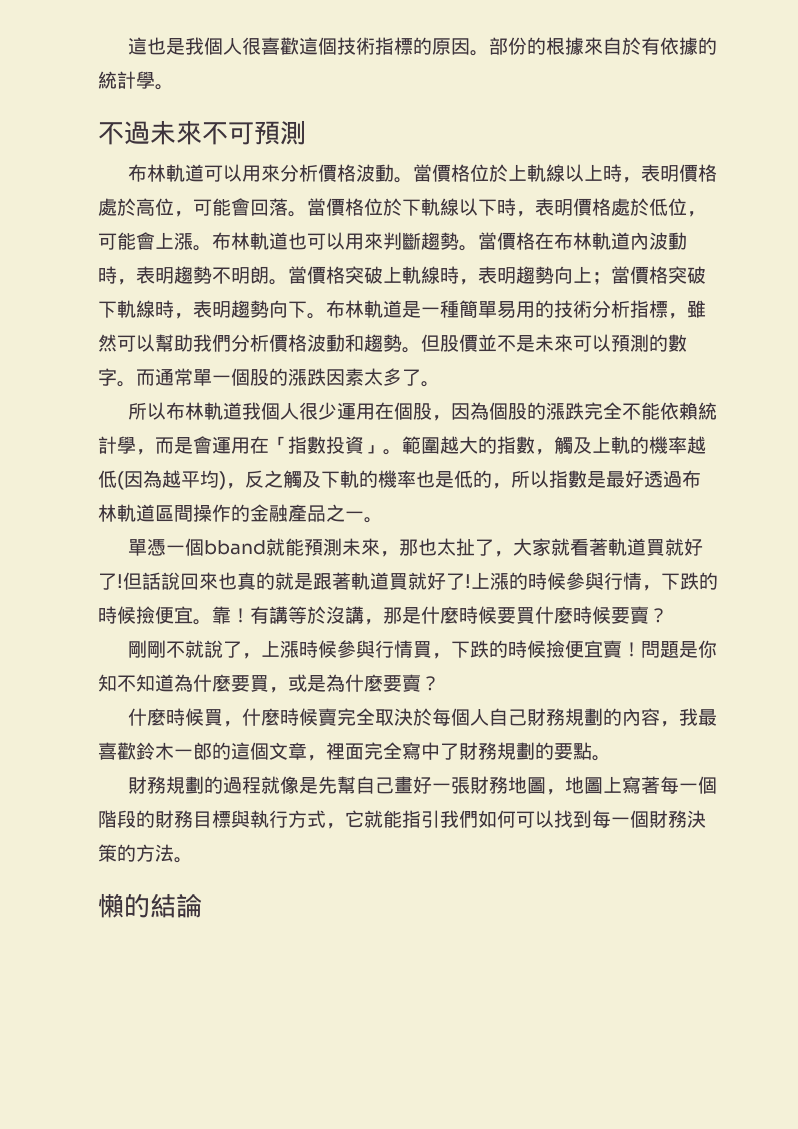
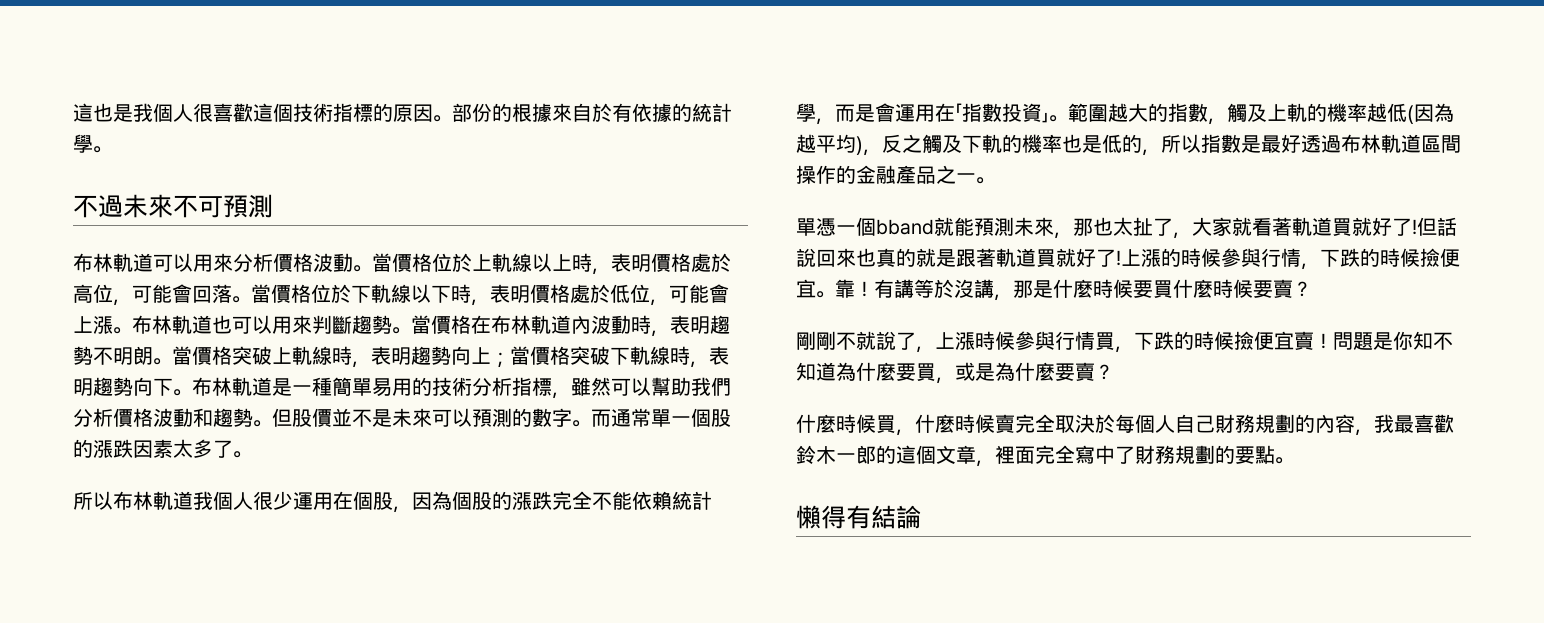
- 財務規劃的過程就像是先幫自己畫好一張財務地圖，地圖上寫著每一個階段的財務目標與執行方式，它就能指引我們如何可以找到每一個財務決策的方法。
- 懶的結論
+ 懶得有結論

